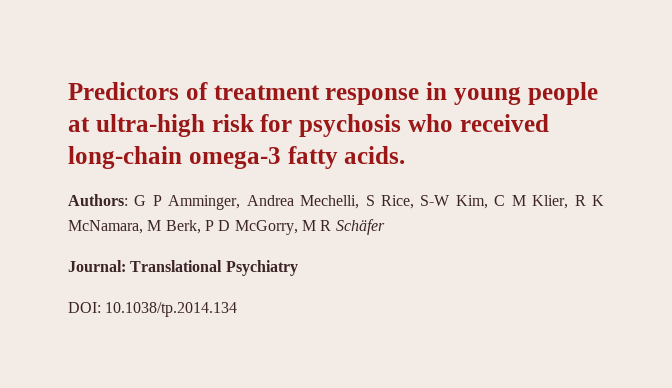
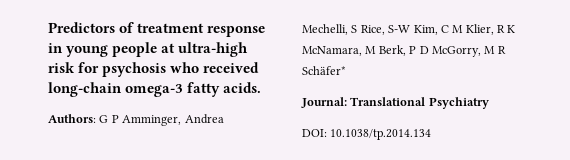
- Authors: G P Amminger, Andrea Mechelli, S Rice, S-W Kim, C M Klier, R K McNamara, M Berk, P D McGorry, M R Schäfer
+ Authors: G P Amminger, Andrea Mechelli, S Rice, S-W Kim, C M Klier, R K McNamara, M Berk, P D McGorry, M R Schäfer*

